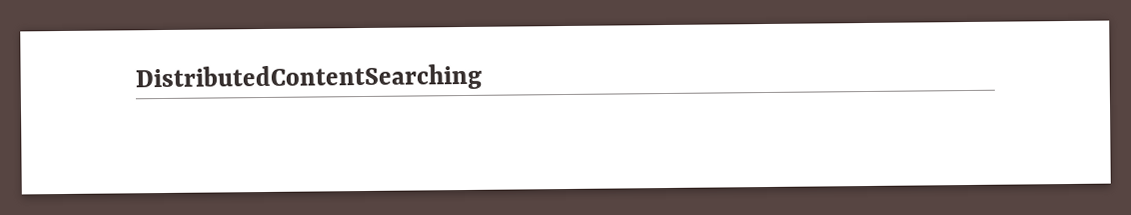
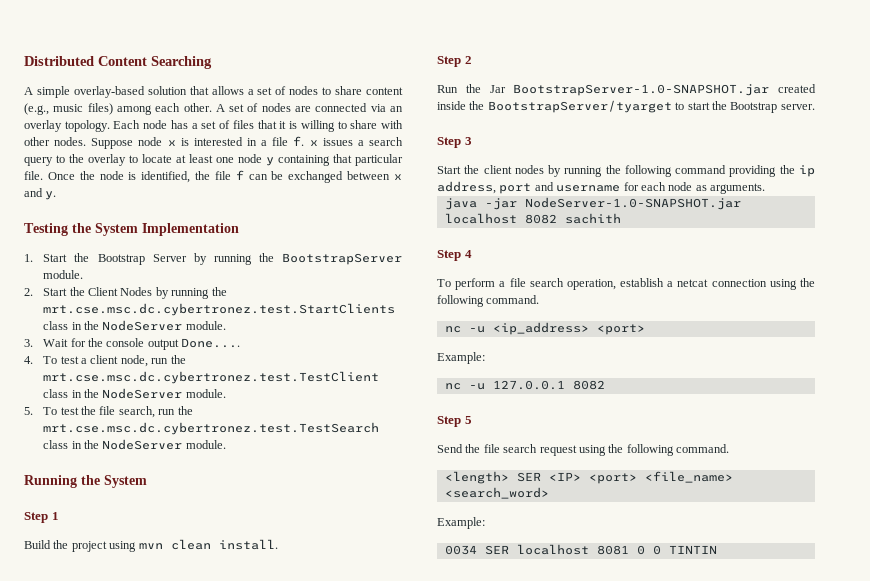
- DistributedContentSearching
+ Distributed Content Searching
+ A simple overlay-based solution that allows a set of nodes to share content (e.g., music files) among each other. A set of nodes are connected via an overlay topology. Each node has a set of files that it is willing to share with other nodes. Suppose node x is interested in a file f. x issues a search query to the overlay to locate at least one node y containing that particular file. Once the node is identified, the file f can be exchanged between x and y.
+ Testing the System Implementation
+ 1. Start the Bootstrap Server by running the BootstrapServer module.
+ 2. Start the Client Nodes by running the mrt.cse.msc.dc.cybertronez.test.StartClients class in the NodeServer module.
+ 3. Wait for the console output Done....
+ 4. To test a client node, run the mrt.cse.msc.dc.cybertronez.test.TestClient class in the NodeServer module.
+ 5. To test the file search, run the mrt.cse.msc.dc.cybertronez.test.TestSearch class in the NodeServer module.
+ Running the System
+ Step 1
+ Build the project using mvn clean install.
+ Step 2
+ Run the Jar BootstrapServer-1.0-SNAPSHOT.jar created inside the BootstrapServer/tyarget to start the Bootstrap server.
+ Step 3
+ Start the client nodes by running the following command providing the ip address, port and username for each node as arguments.
+ java -jar NodeServer-1.0-SNAPSHOT.jar localhost 8082 sachith
+ Step 4
+ To perform a file search operation, establish a netcat connection using the following command.
+ nc -u <ip_address> <port>
+ Example:
+ nc -u 127.0.0.1 8082
+ Step 5
+ Send the file search request using the following command.
+ <length> SER <IP> <port> <file_name> <search_word>
+ Example:
+ 0034 SER localhost 8081 0 0 TINTIN

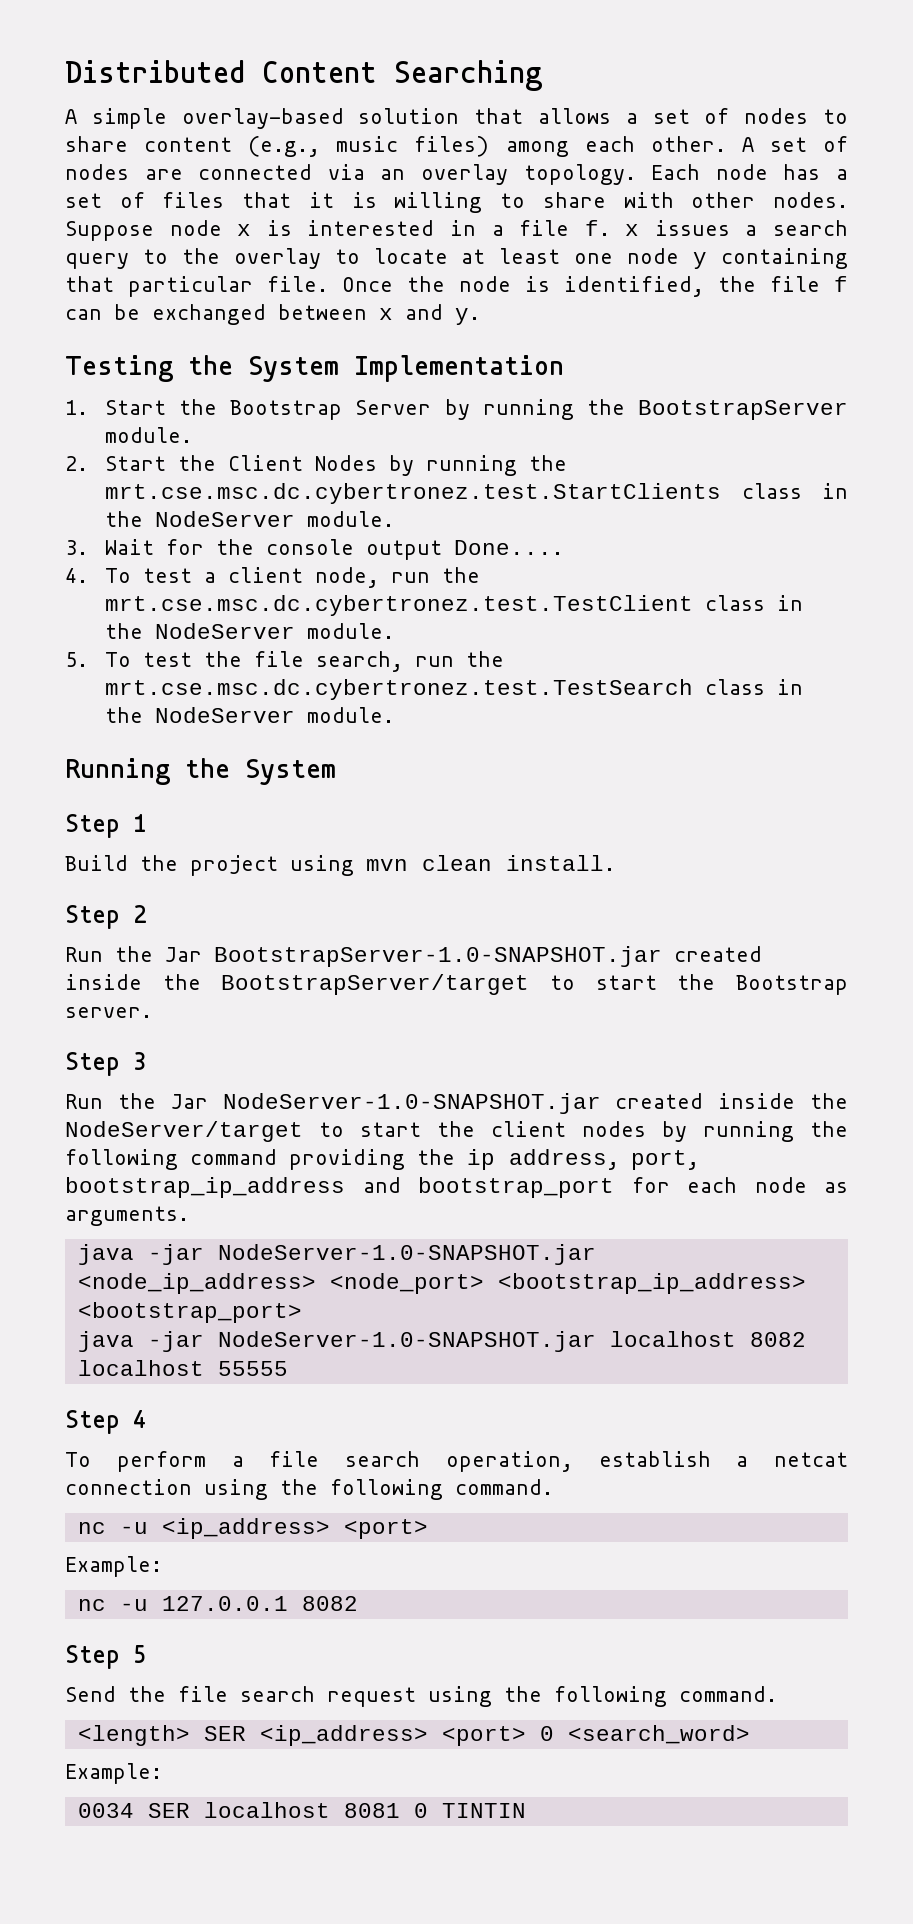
- Run the Jar BootstrapServer-1.0-SNAPSHOT.jar created inside the BootstrapServer/tyarget to start the Bootstrap server.
+ Run the Jar BootstrapServer-1.0-SNAPSHOT.jar created inside the BootstrapServer/target to start the Bootstrap server.
- Start the client nodes by running the following command providing the ip address, port and username for each node as arguments.
+ Run the Jar NodeServer-1.0-SNAPSHOT.jar created inside the NodeServer/target to start the client nodes by running the following command providing the ip address, port, bootstrap_ip_address and bootstrap_port for each node as arguments.
+ java -jar NodeServer-1.0-SNAPSHOT.jar <node_ip_address> <node_port> <bootstrap_ip_address> <bootstrap_port>
- java -jar NodeServer-1.0-SNAPSHOT.jar localhost 8082 sachith
+ java -jar NodeServer-1.0-SNAPSHOT.jar localhost 8082 localhost 55555
- <length> SER <IP> <port> <file_name> <search_word>
+ <length> SER <ip_address> <port> 0 <search_word>
- 0034 SER localhost 8081 0 0 TINTIN
+ 0034 SER localhost 8081 0 TINTIN

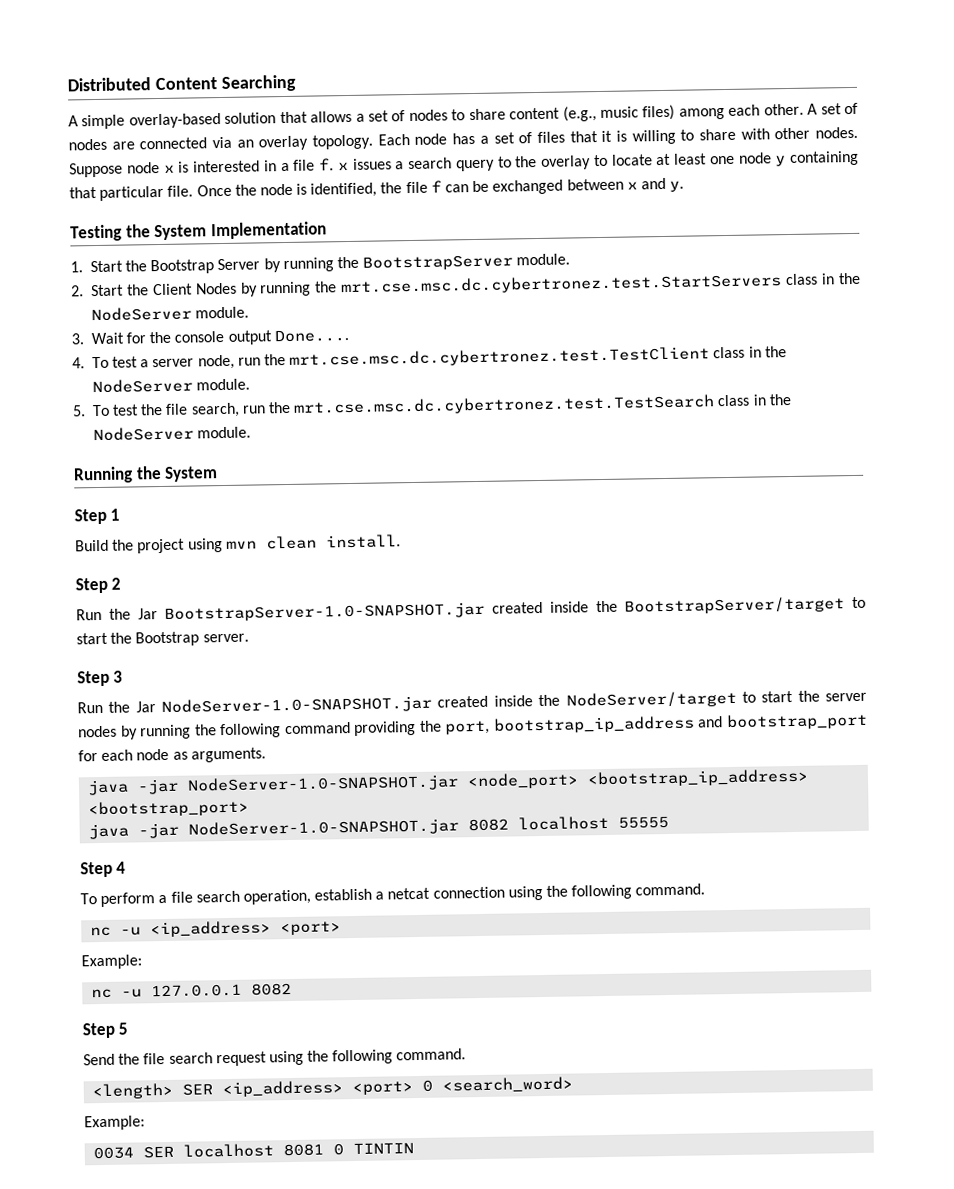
- 2. Start the Client Nodes by running the mrt.cse.msc.dc.cybertronez.test.StartClients class in the NodeServer module.
+ 2. Start the Client Nodes by running the mrt.cse.msc.dc.cybertronez.test.StartServers class in the NodeServer module.
- 4. To test a client node, run the mrt.cse.msc.dc.cybertronez.test.TestClient class in the NodeServer module.
+ 4. To test a server node, run the mrt.cse.msc.dc.cybertronez.test.TestClient class in the NodeServer module.
- Run the Jar NodeServer-1.0-SNAPSHOT.jar created inside the NodeServer/target to start the client nodes by running the following command providing the ip address, port, bootstrap_ip_address and bootstrap_port for each node as arguments.
+ Run the Jar NodeServer-1.0-SNAPSHOT.jar created inside the NodeServer/target to start the server nodes by running the following command providing the port, bootstrap_ip_address and bootstrap_port for each node as arguments.
- java -jar NodeServer-1.0-SNAPSHOT.jar <node_ip_address> <node_port> <bootstrap_ip_address> <bootstrap_port>
+ java -jar NodeServer-1.0-SNAPSHOT.jar <node_port> <bootstrap_ip_address> <bootstrap_port>
- java -jar NodeServer-1.0-SNAPSHOT.jar localhost 8082 localhost 55555
+ java -jar NodeServer-1.0-SNAPSHOT.jar 8082 localhost 55555

